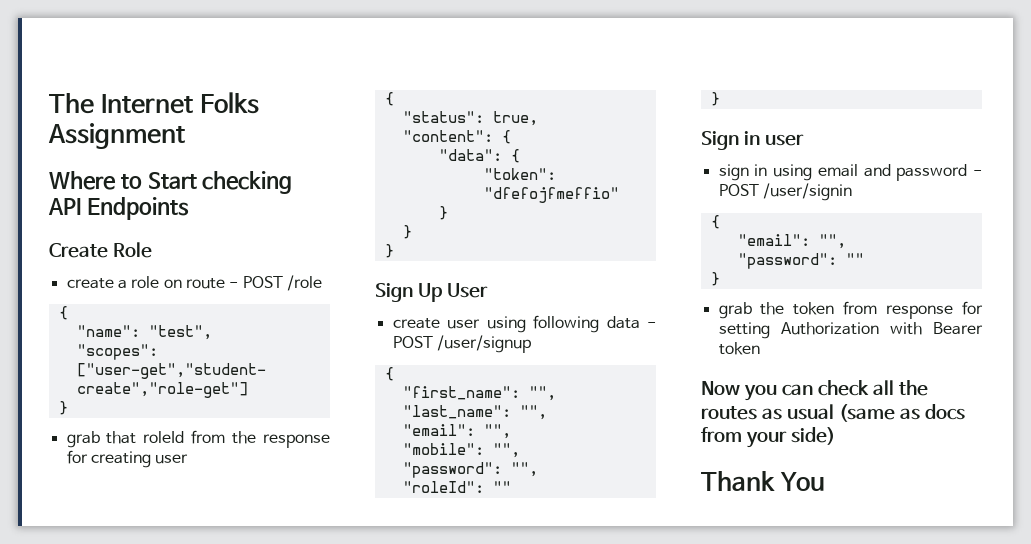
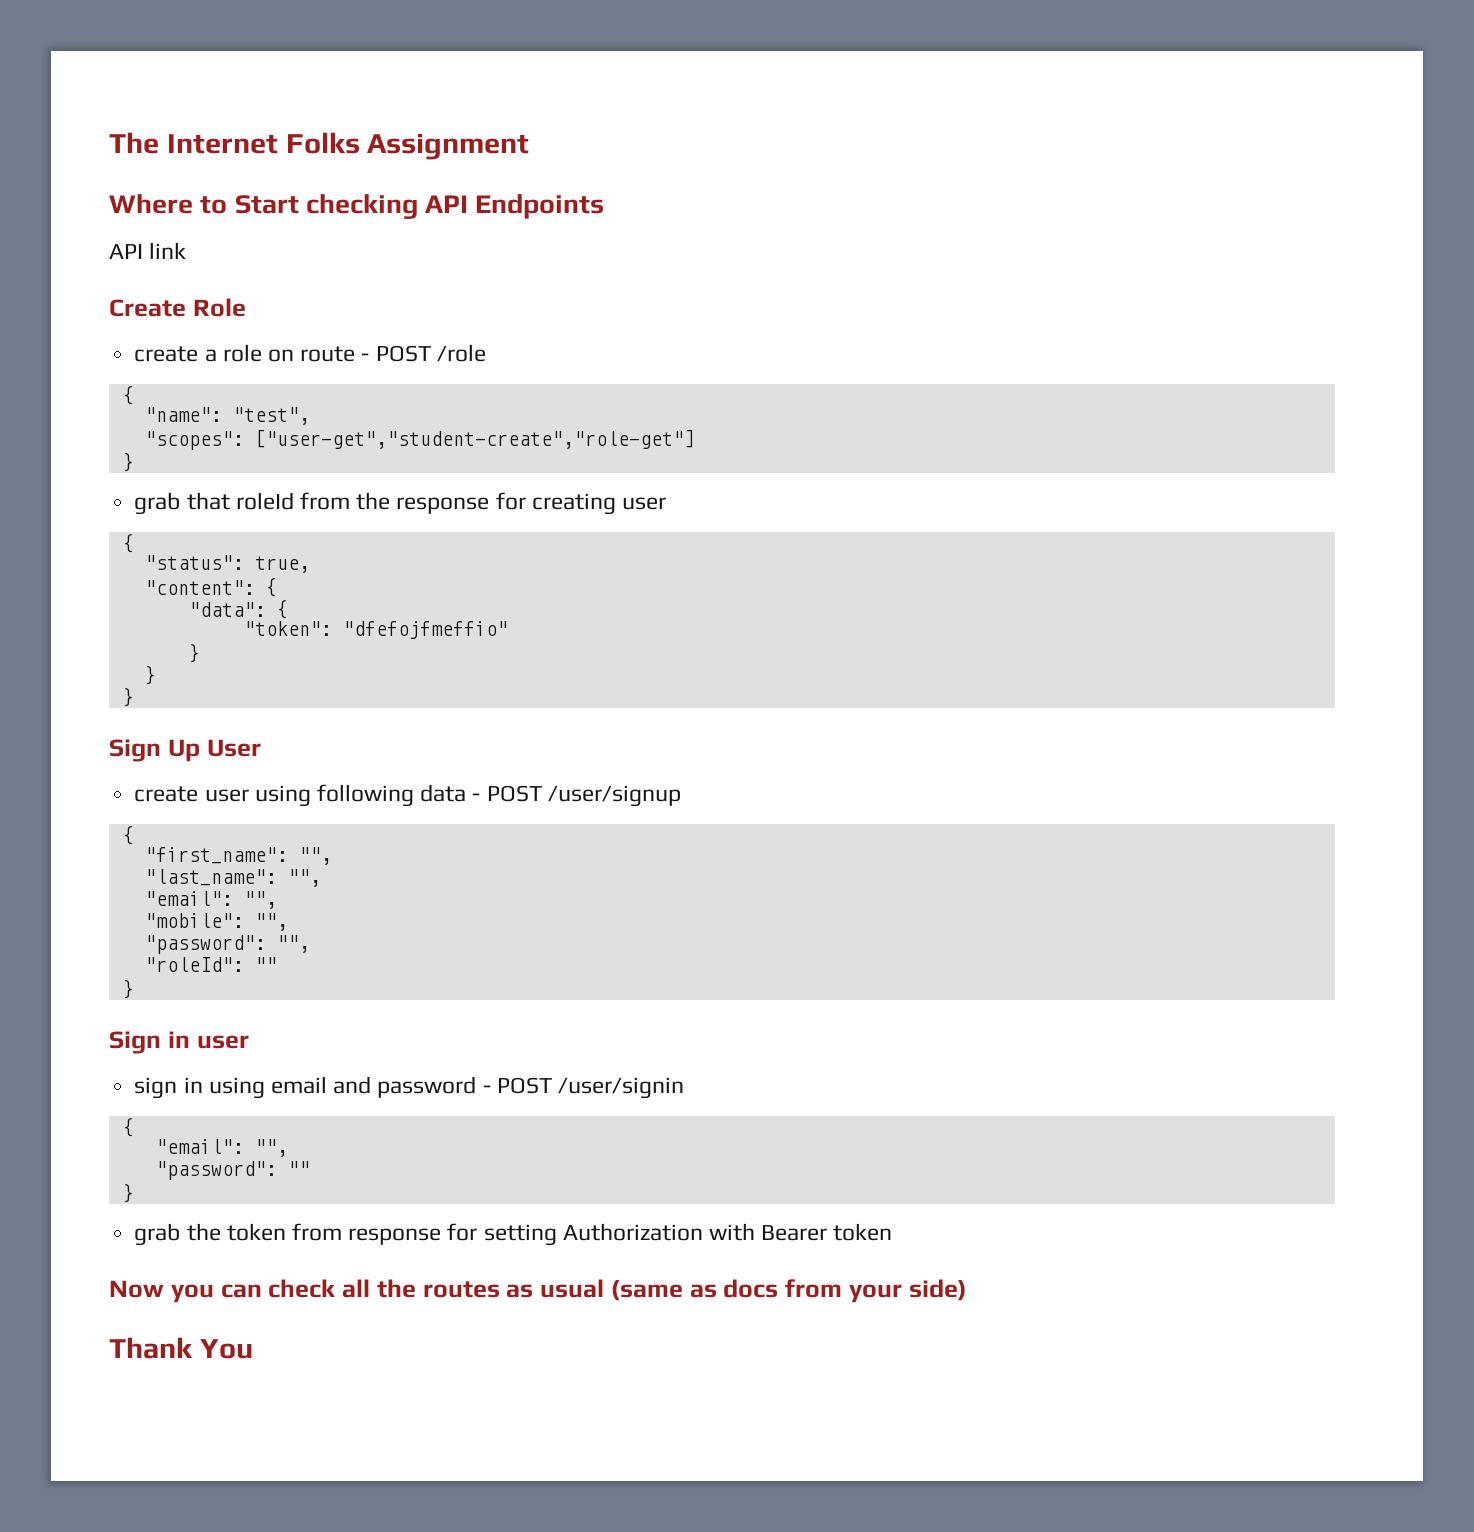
+ API link

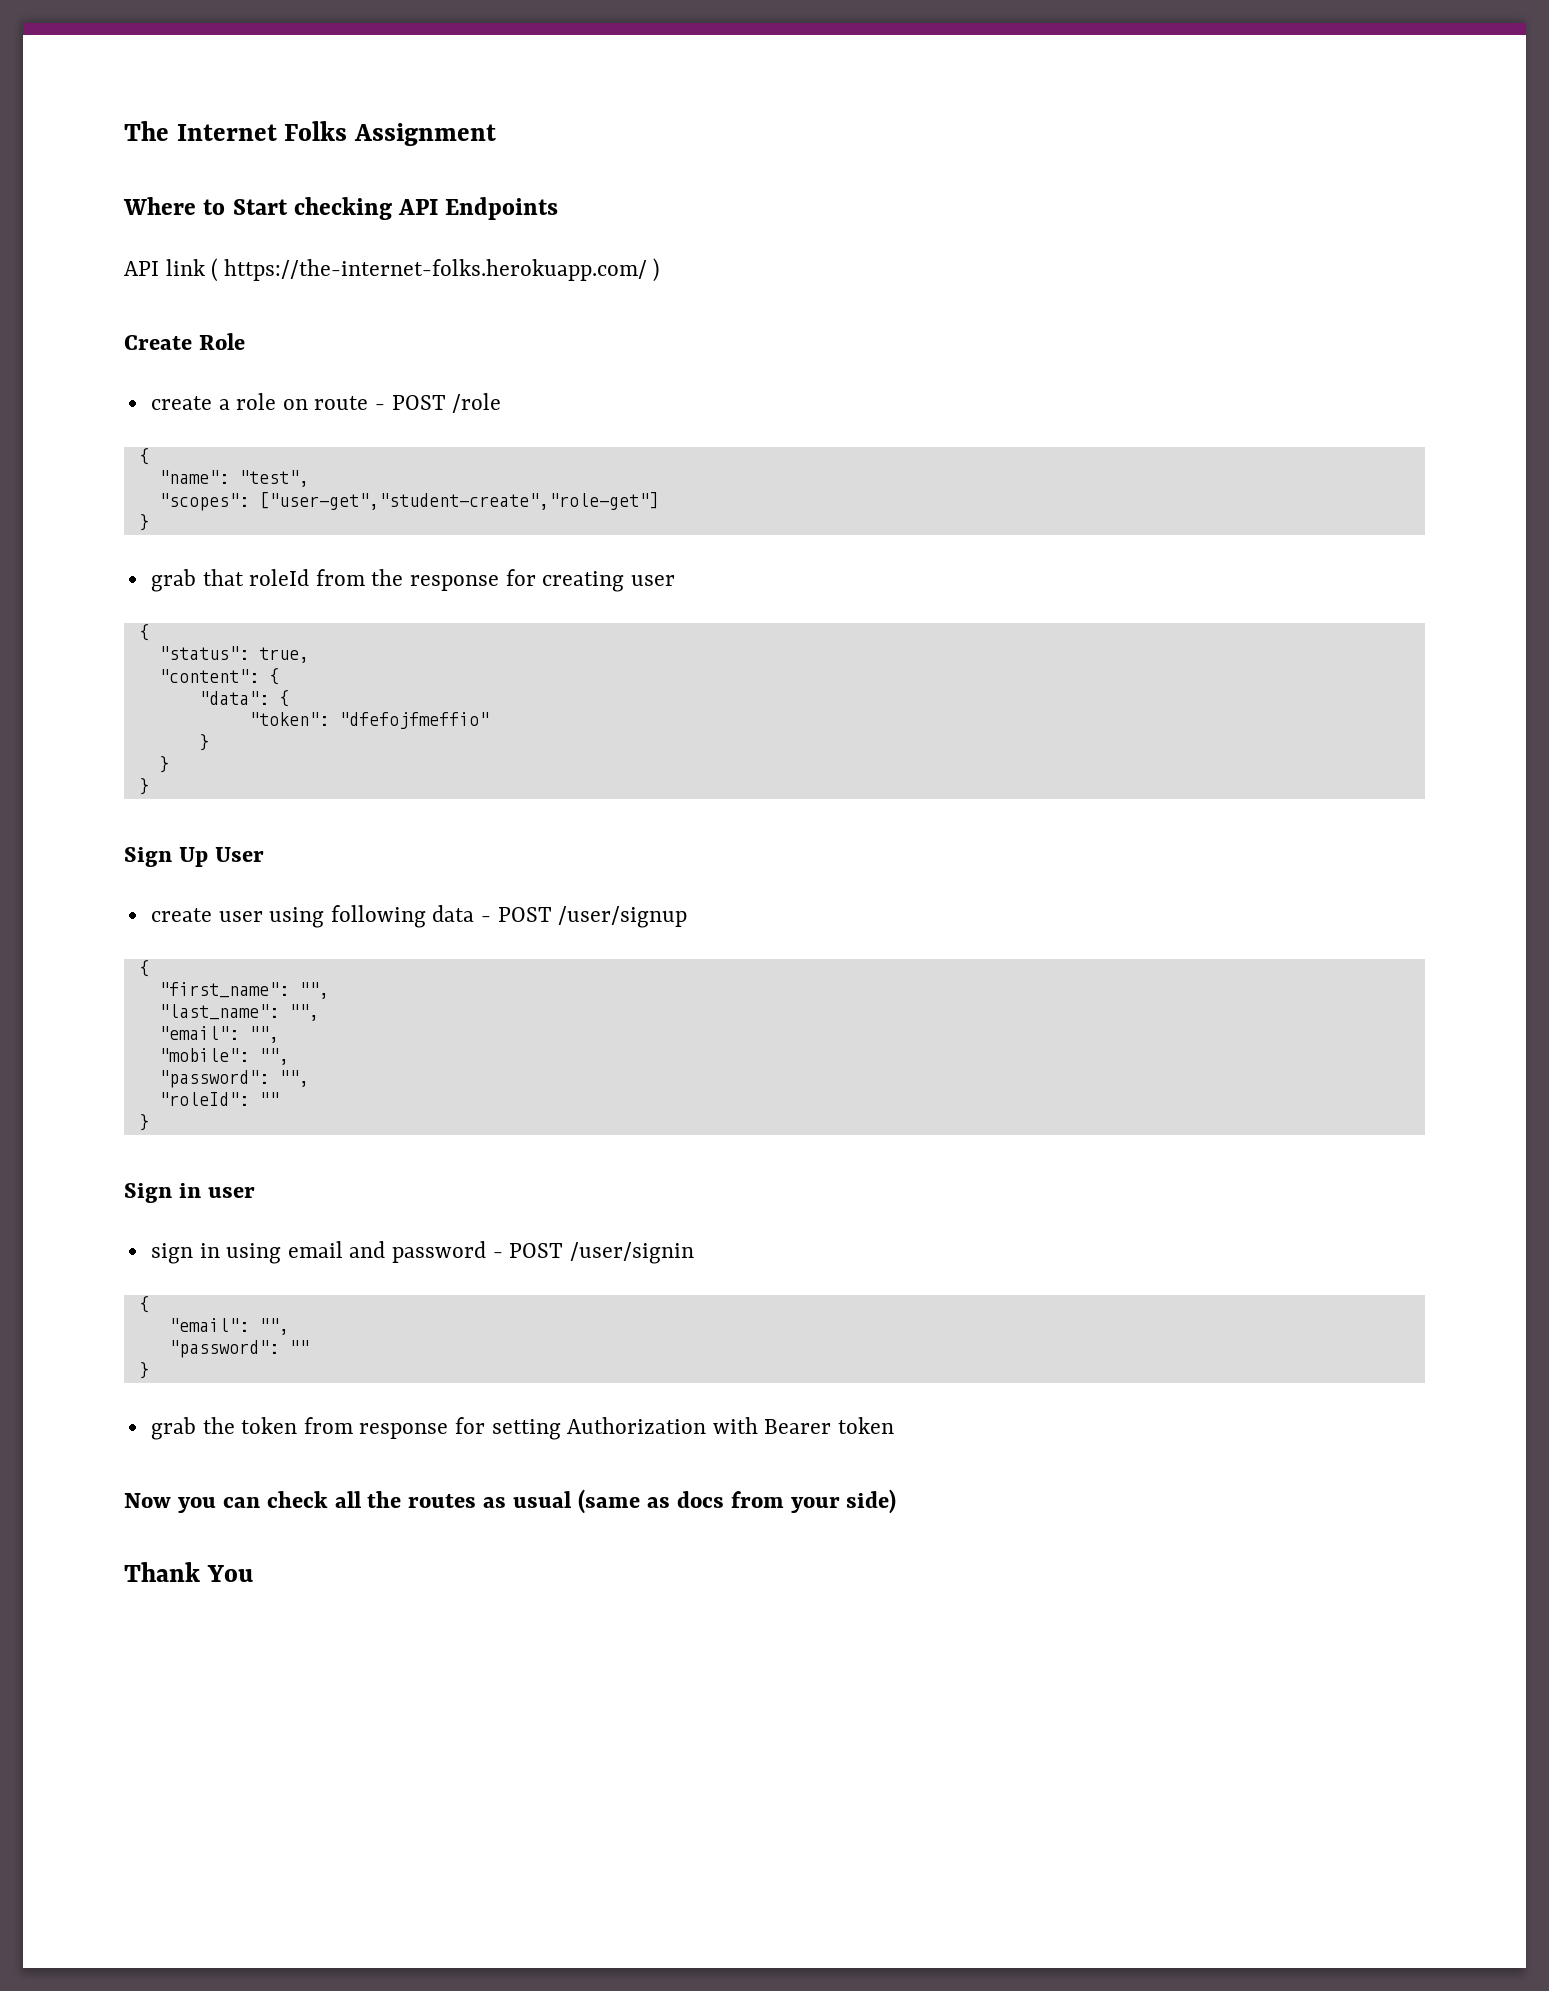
- API link
+ API link ( https://the-internet-folks.herokuapp.com/ )

